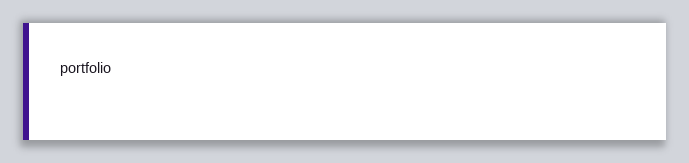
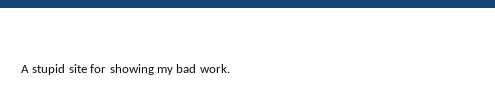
- portfolio
+ A stupid site for showing my bad work.

